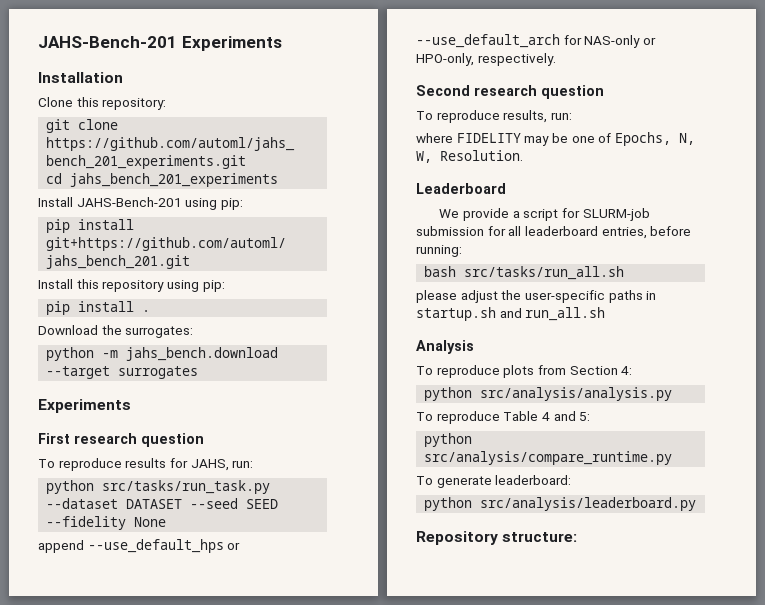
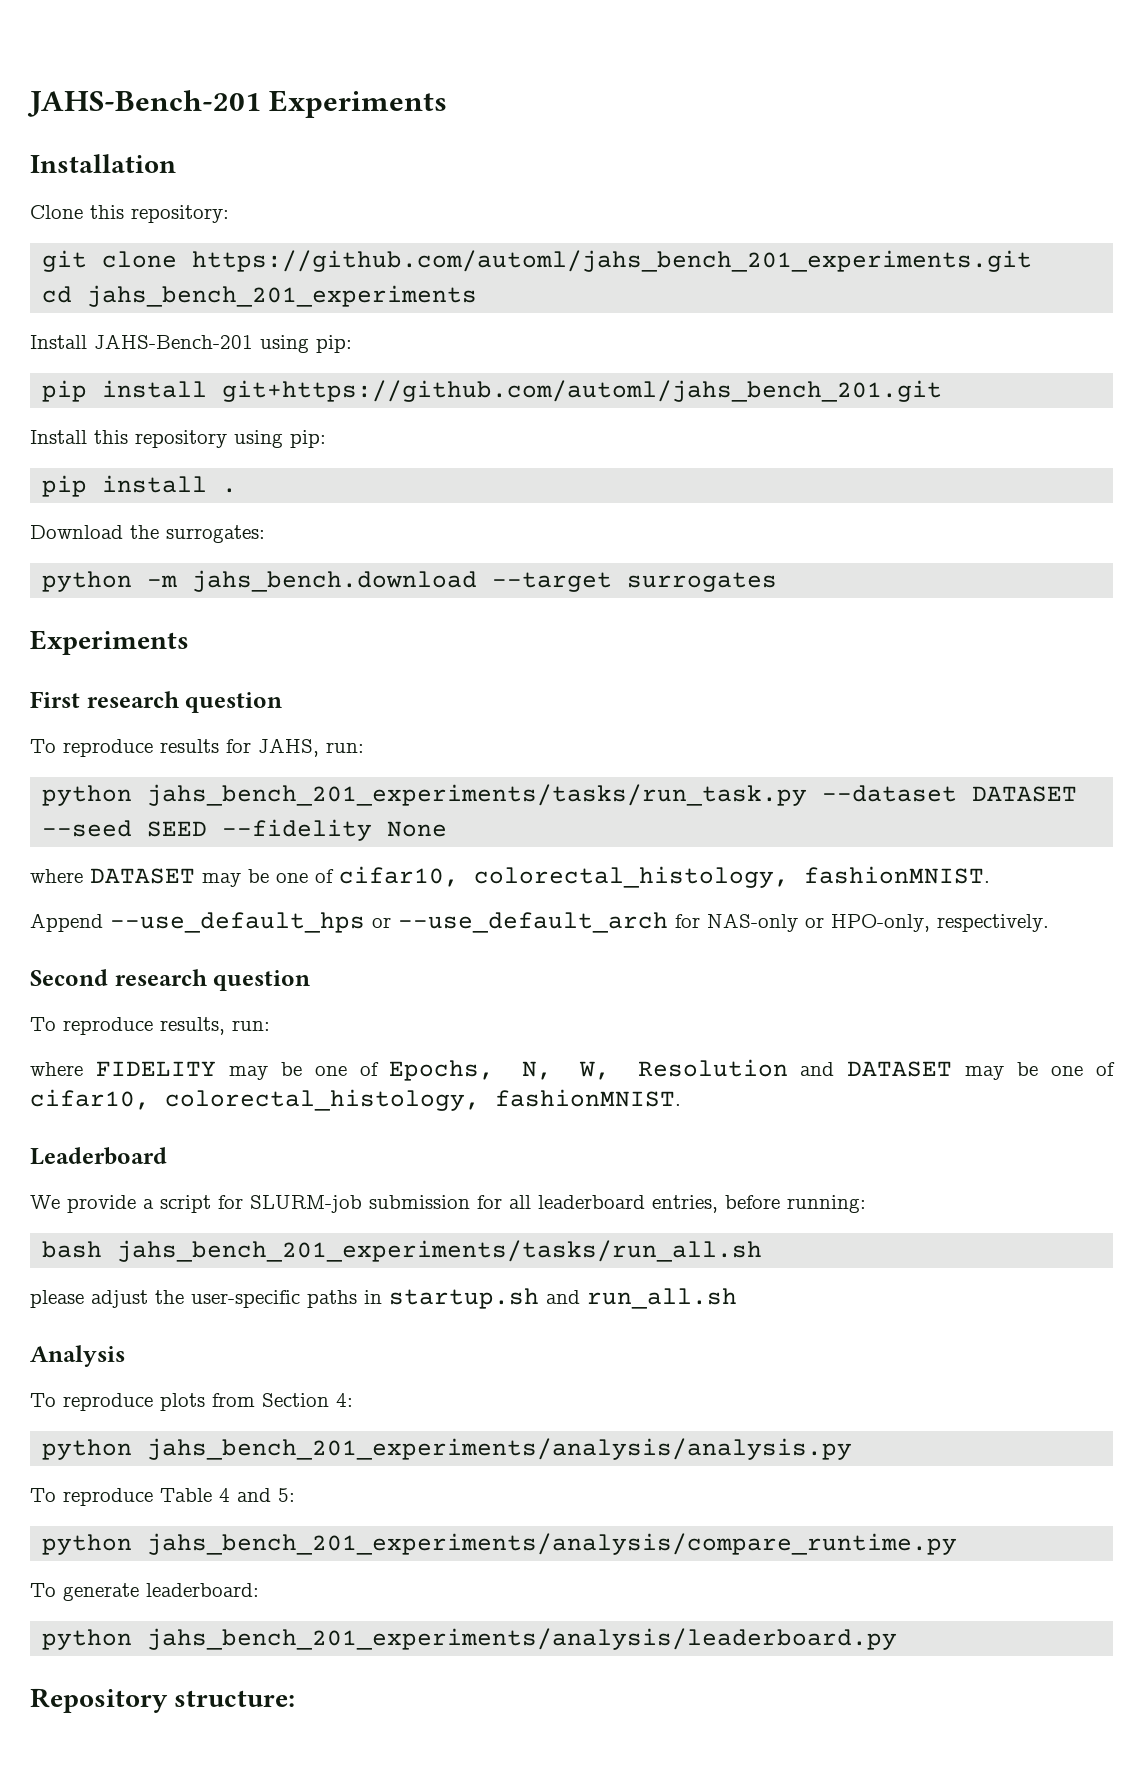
- python src/tasks/run_task.py --dataset DATASET --seed SEED --fidelity None
+ python jahs_bench_201_experiments/tasks/run_task.py --dataset DATASET --seed SEED --fidelity None
- append --use_default_hps or --use_default_arch for NAS-only or HPO-only, respectively.
+ where DATASET may be one of cifar10, colorectal_histology, fashionMNIST.
+ Append --use_default_hps or --use_default_arch for NAS-only or HPO-only, respectively.
- where FIDELITY may be one of Epochs, N, W, Resolution.
+ where FIDELITY may be one of Epochs, N, W, Resolution and DATASET may be one of cifar10, colorectal_histology, fashionMNIST.
- bash src/tasks/run_all.sh
+ bash jahs_bench_201_experiments/tasks/run_all.sh
- python src/analysis/analysis.py
+ python jahs_bench_201_experiments/analysis/analysis.py
- python src/analysis/compare_runtime.py
+ python jahs_bench_201_experiments/analysis/compare_runtime.py
- python src/analysis/leaderboard.py
+ python jahs_bench_201_experiments/analysis/leaderboard.py

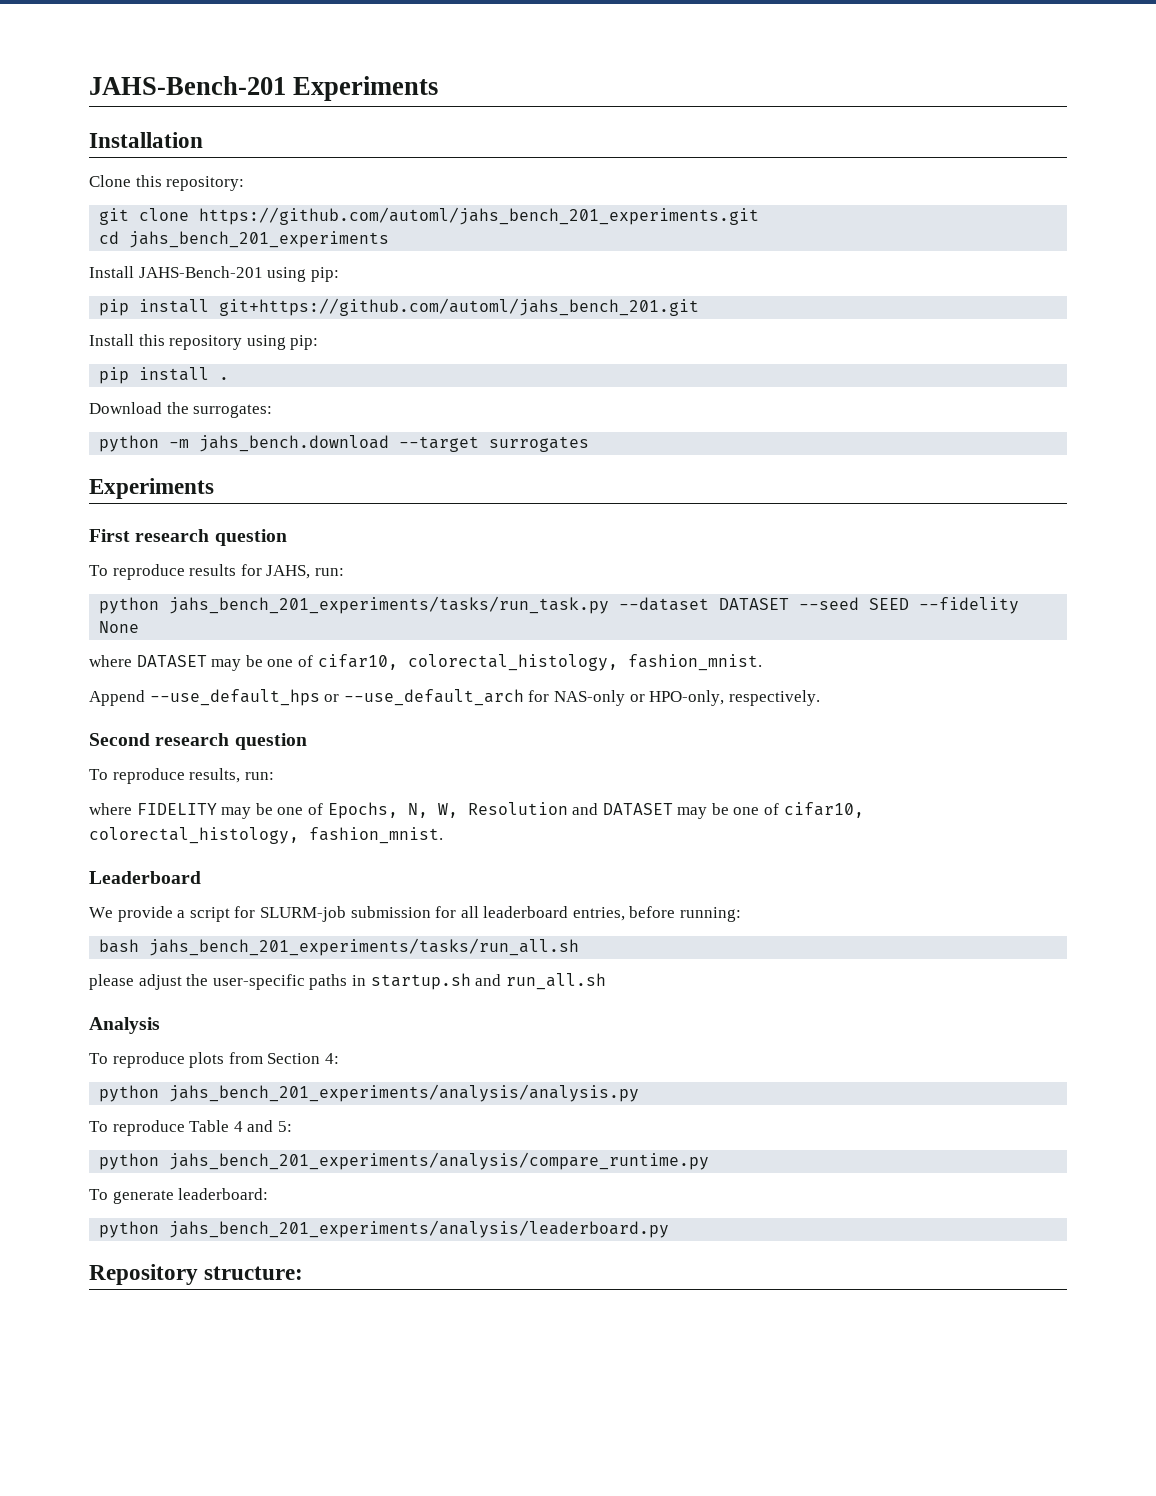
- where DATASET may be one of cifar10, colorectal_histology, fashionMNIST.
+ where DATASET may be one of cifar10, colorectal_histology, fashion_mnist.
- where FIDELITY may be one of Epochs, N, W, Resolution and DATASET may be one of cifar10, colorectal_histology, fashionMNIST.
+ where FIDELITY may be one of Epochs, N, W, Resolution and DATASET may be one of cifar10, colorectal_histology, fashion_mnist.

